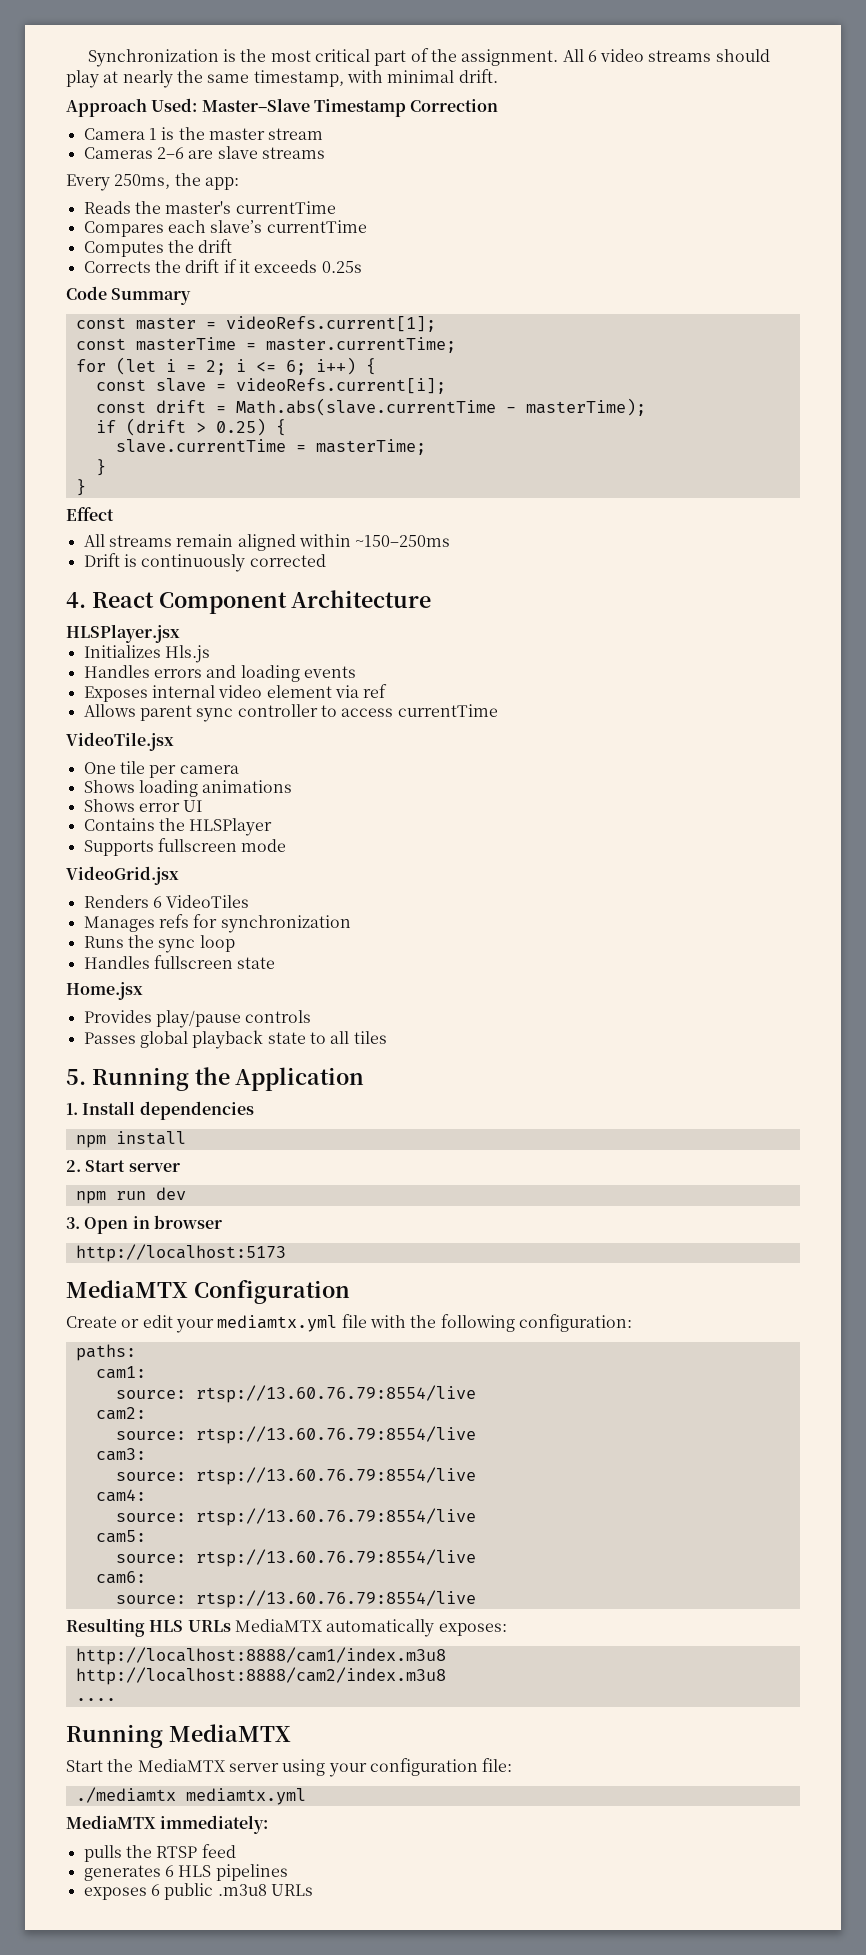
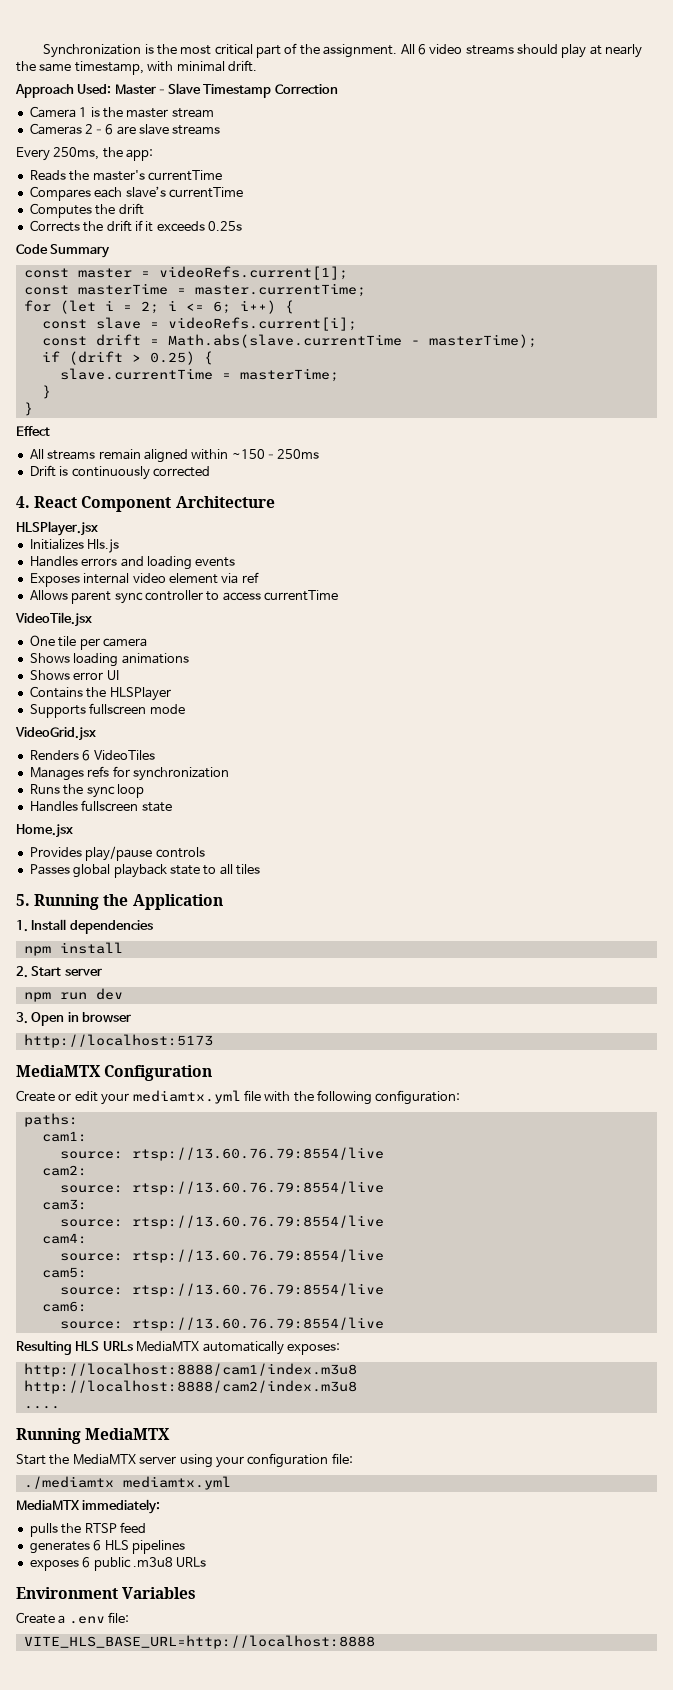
+ Environment Variables
+ Create a .env file:
+ VITE_HLS_BASE_URL=http://localhost:8888

